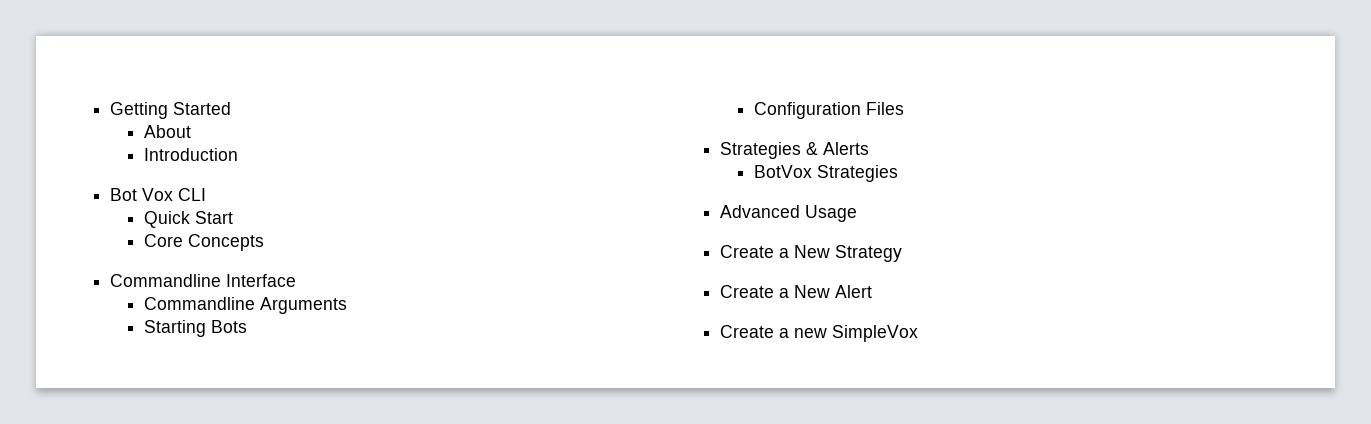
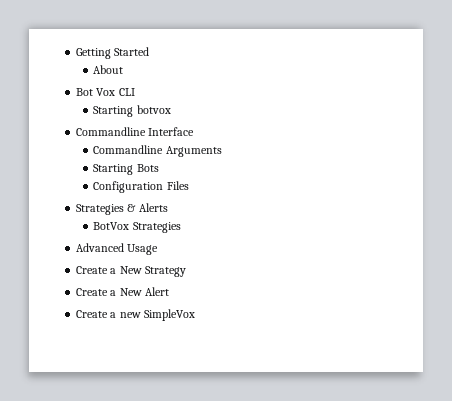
- Introduction
- Quick Start
- Core Concepts
+ Starting botvox

